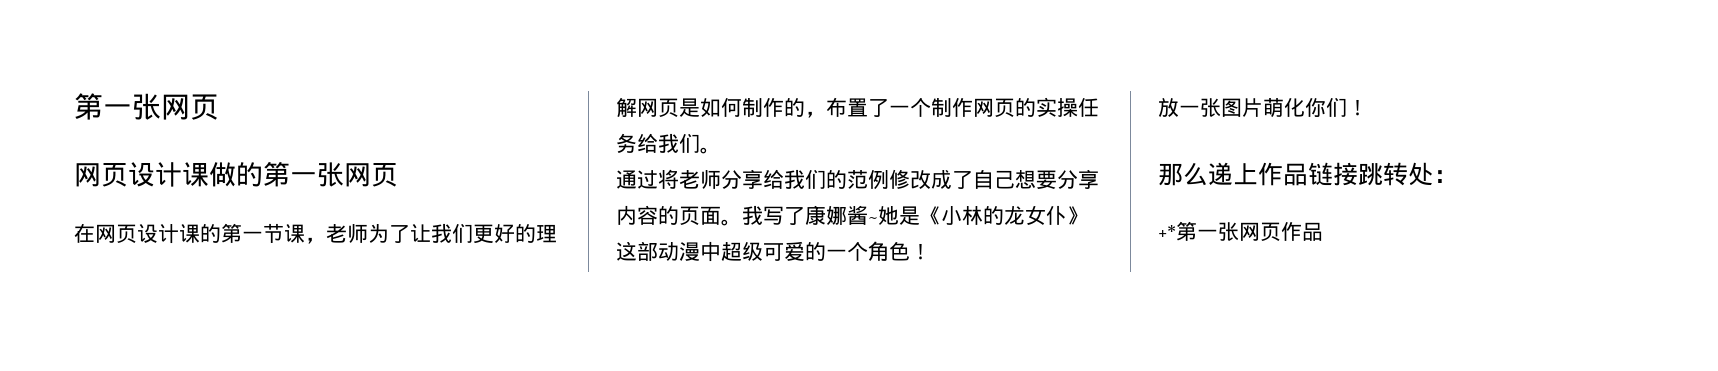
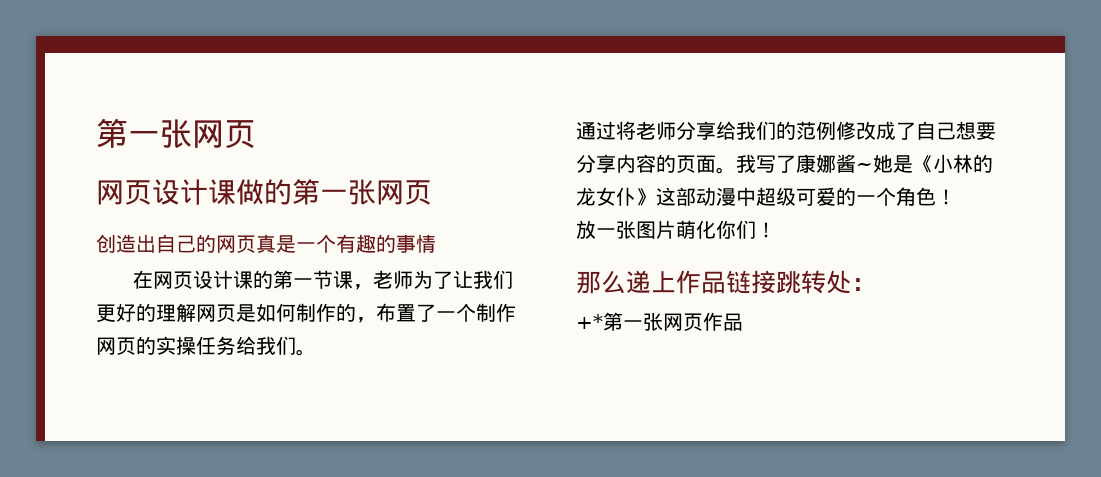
+ 创造出自己的网页真是一个有趣的事情

